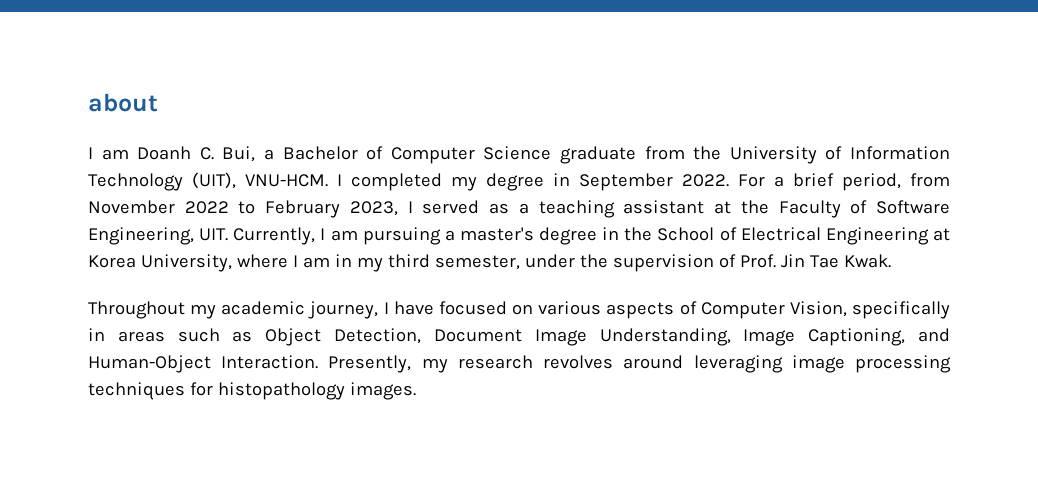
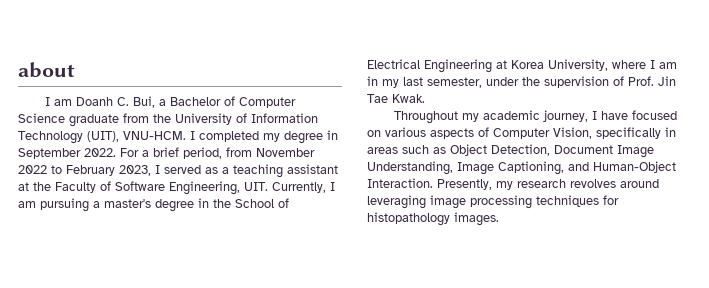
- For a brief period, from November 2022 to February 2023, I served as a teaching assistant at the Faculty of Software Engineering, UIT. Currently, I am pursuing a master's degree in the School of Electrical Engineering at Korea University, where I am in my third semester, under the supervision of Prof. Jin Tae Kwak.
+ For a brief period, from November 2022 to February 2023, I served as a teaching assistant at the Faculty of Software Engineering, UIT. Currently, I am pursuing a master's degree in the School of Electrical Engineering at Korea University, where I am in my last semester, under the supervision of Prof. Jin Tae Kwak.

